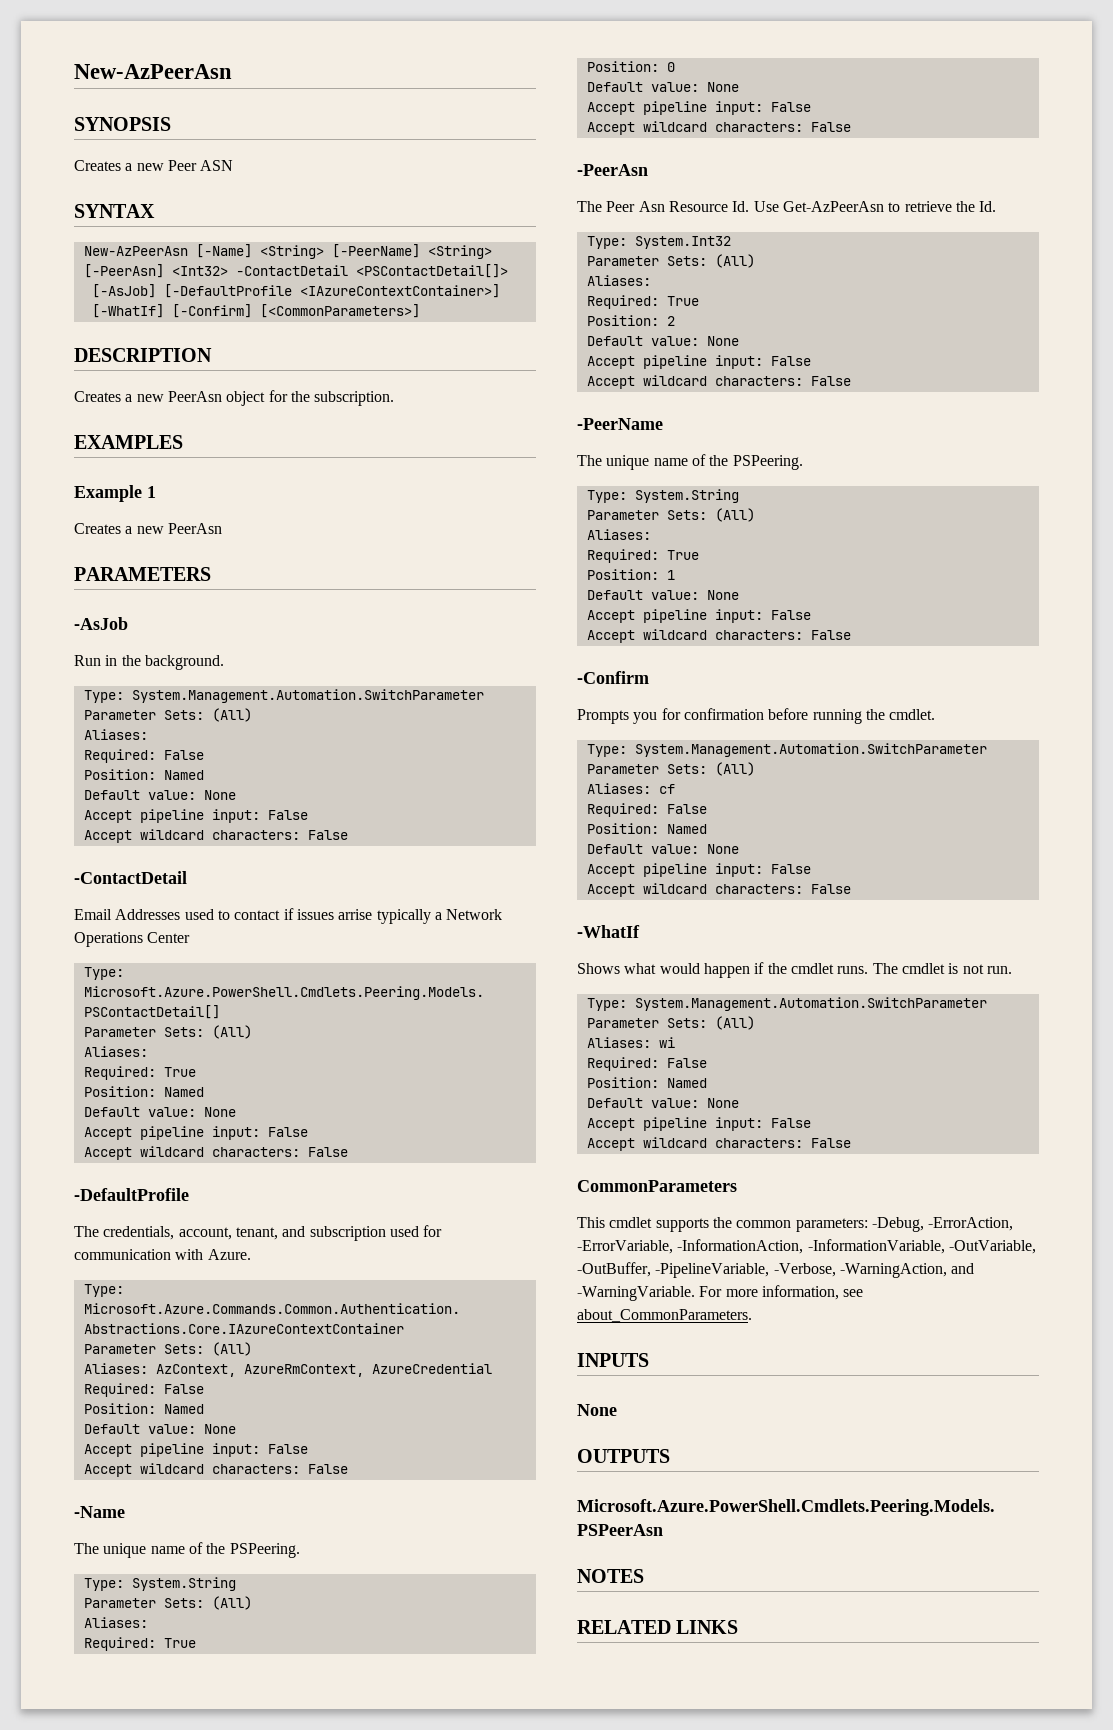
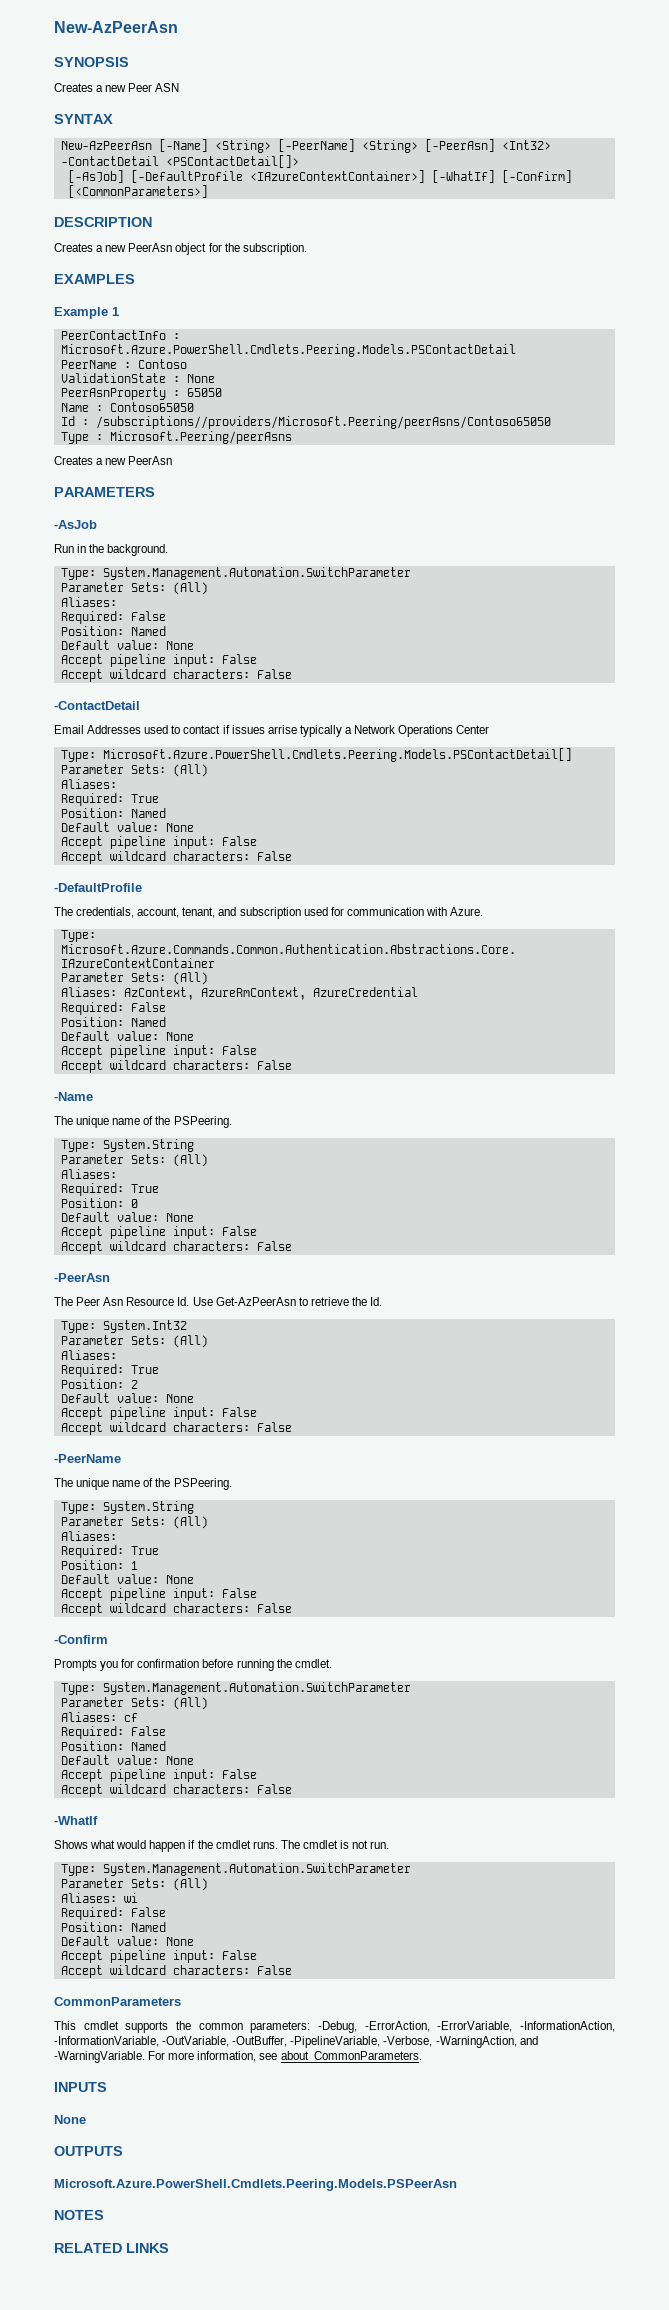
+ PeerContactInfo : Microsoft.Azure.PowerShell.Cmdlets.Peering.Models.PSContactDetail
+ PeerName : Contoso
+ ValidationState : None
+ PeerAsnProperty : 65050
+ Name : Contoso65050
+ Id : /subscriptions//providers/Microsoft.Peering/peerAsns/Contoso65050
+ Type : Microsoft.Peering/peerAsns

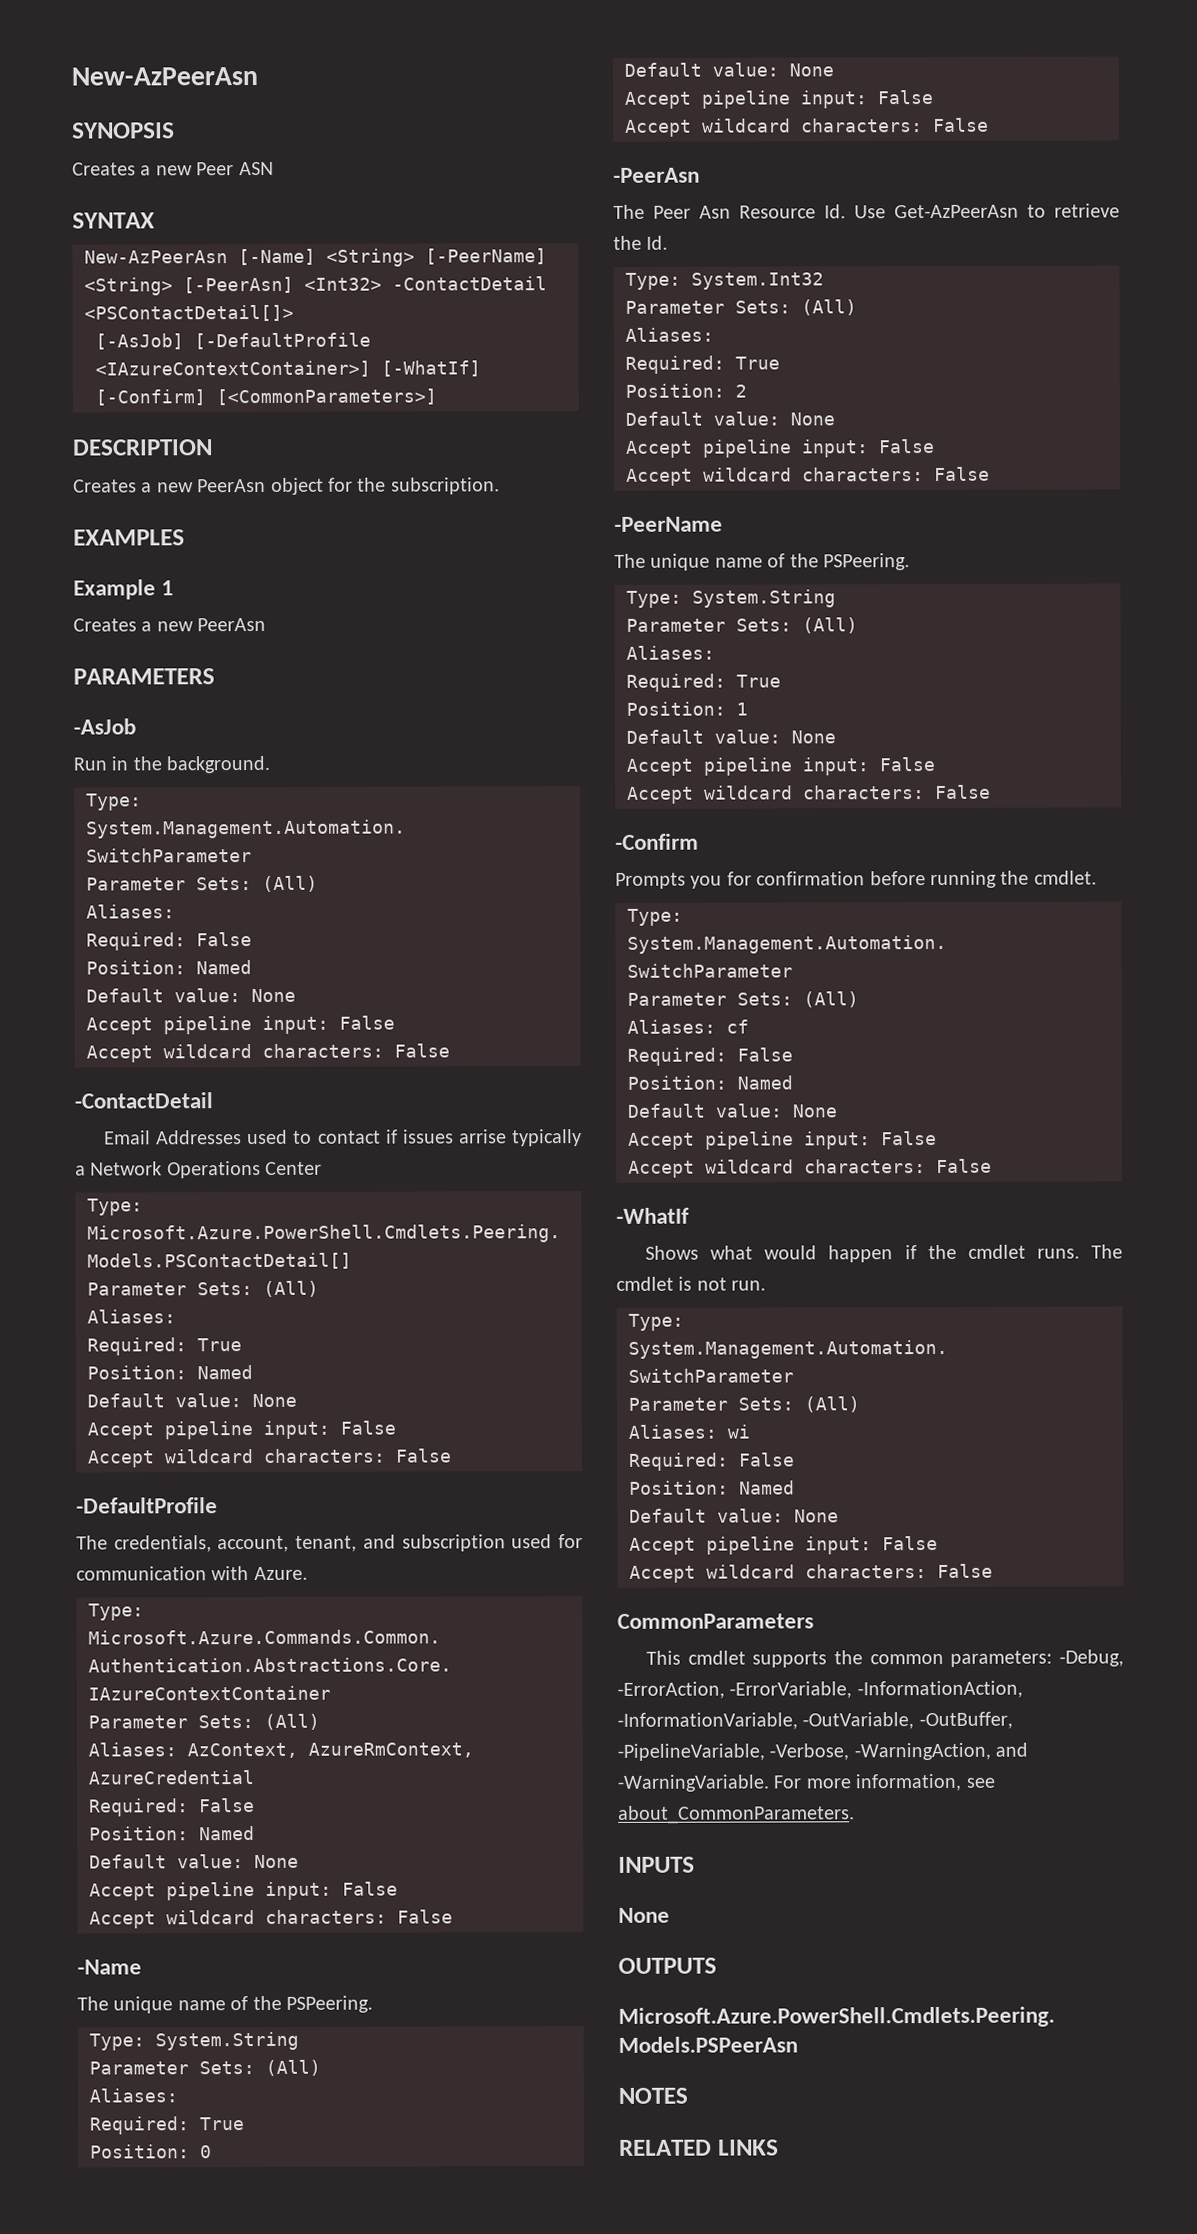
- PeerContactInfo : Microsoft.Azure.PowerShell.Cmdlets.Peering.Models.PSContactDetail
- PeerName : Contoso
- ValidationState : None
- PeerAsnProperty : 65050
- Name : Contoso65050
- Id : /subscriptions//providers/Microsoft.Peering/peerAsns/Contoso65050
- Type : Microsoft.Peering/peerAsns

